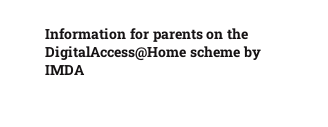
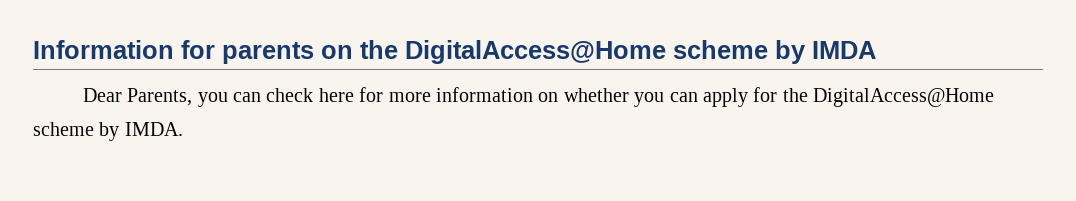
+ Dear Parents, you can check here for more information on whether you can apply for the DigitalAccess@Home scheme by IMDA.

